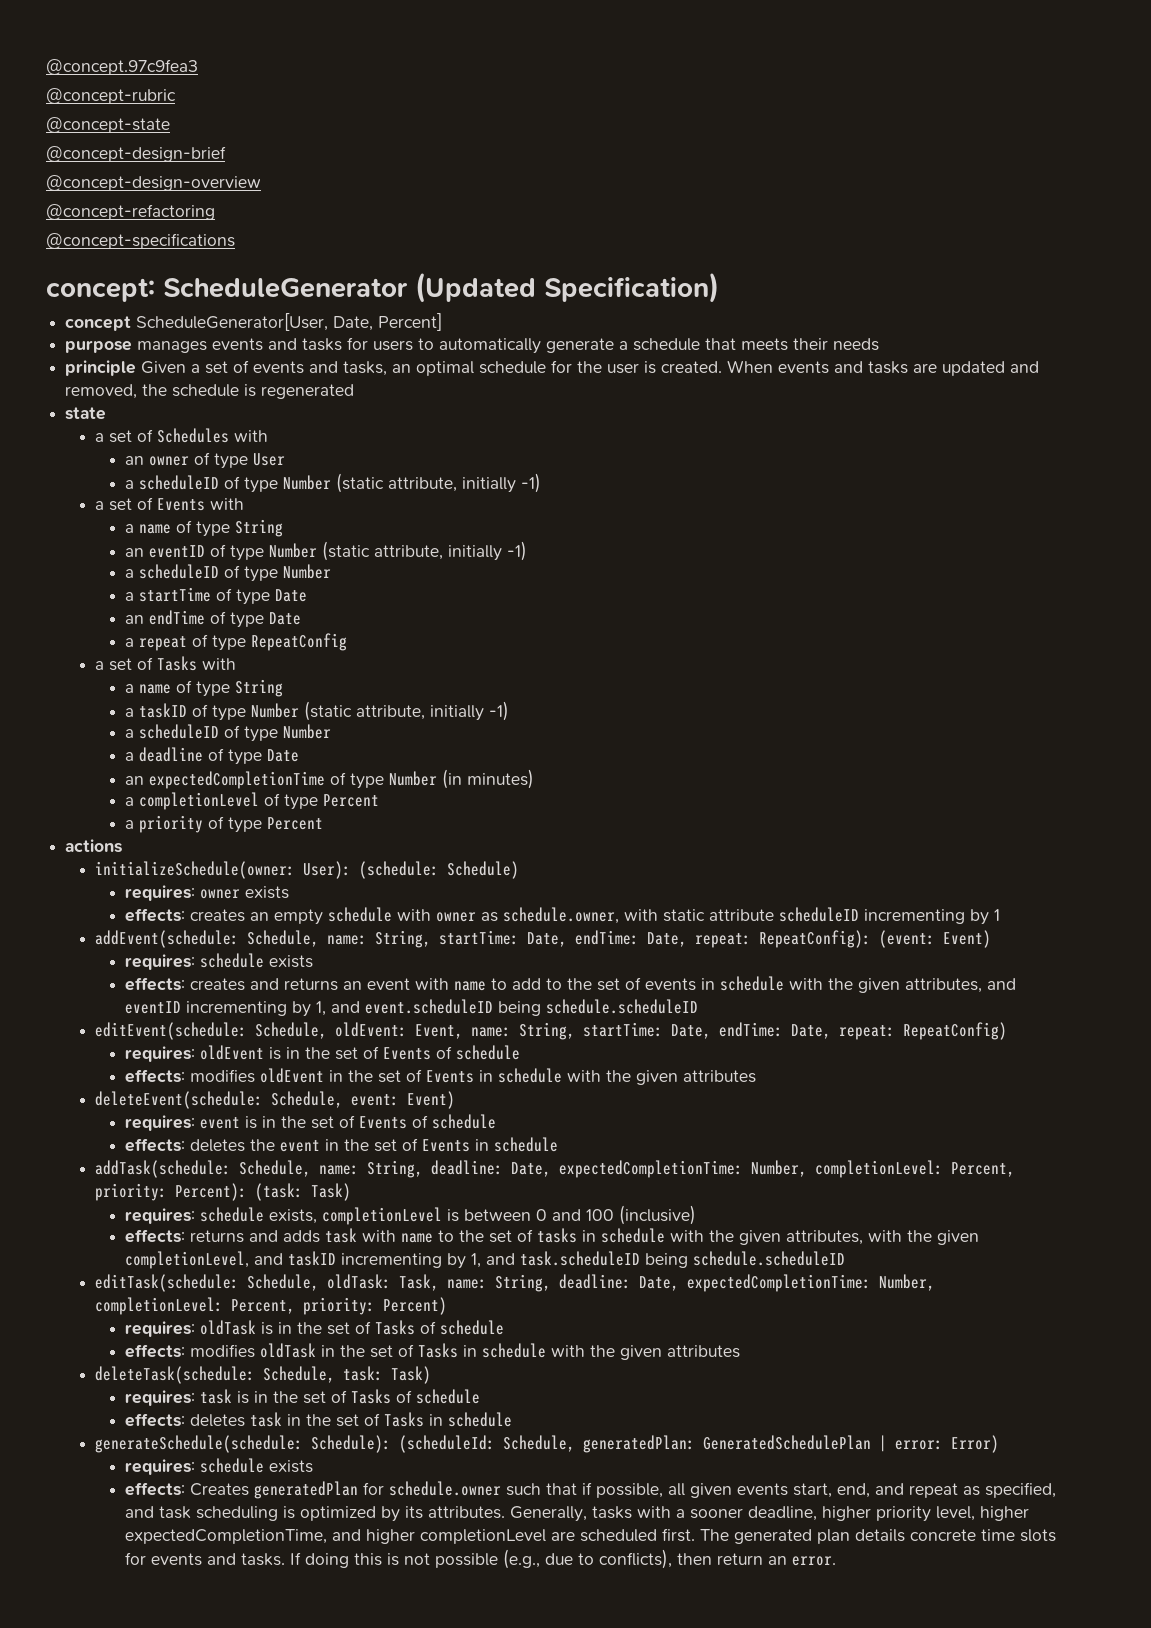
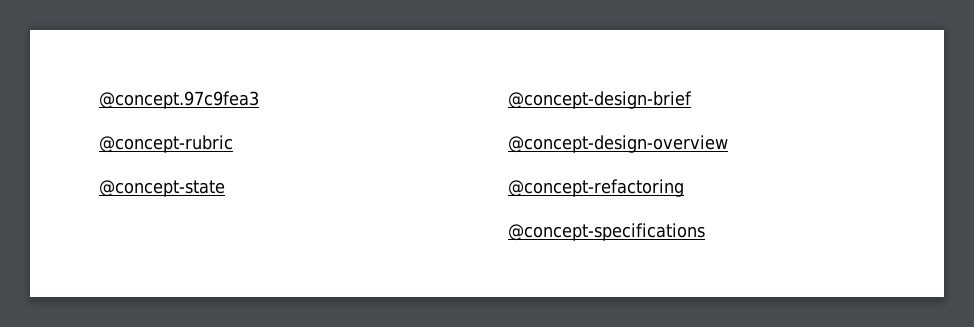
- concept: ScheduleGenerator (Updated Specification)
- concept ScheduleGenerator[User, Date, Percent]
- purpose manages events and tasks for users to automatically generate a schedule that meets their needs
- principle Given a set of events and tasks, an optimal schedule for the user is created. When events and tasks are updated and removed, the schedule is regenerated
- state
- a set of Schedules with
- an owner of type User
- a scheduleID of type Number (static attribute, initially -1)
- a set of Events with
- a name of type String
- an eventID of type Number (static attribute, initially -1)
- a scheduleID of type Number
- a startTime of type Date
- an endTime of type Date
- a repeat of type RepeatConfig
- a set of Tasks with
- a name of type String
- a taskID of type Number (static attribute, initially -1)
- a scheduleID of type Number
- a deadline of type Date
- an expectedCompletionTime of type Number (in minutes)
- a completionLevel of type Percent
- a priority of type Percent
- actions
- initializeSchedule(owner: User): (schedule: Schedule)
- requires: owner exists
- effects: creates an empty schedule with owner as schedule.owner, with static attribute scheduleID incrementing by 1
- addEvent(schedule: Schedule, name: String, startTime: Date, endTime: Date, repeat: RepeatConfig): (event: Event)
- requires: schedule exists
- effects: creates and returns an event with name to add to the set of events in schedule with the given attributes, and eventID incrementing by 1, and event.scheduleID being schedule.scheduleID
- editEvent(schedule: Schedule, oldEvent: Event, name: String, startTime: Date, endTime: Date, repeat: RepeatConfig)
- requires: oldEvent is in the set of Events of schedule
- effects: modifies oldEvent in the set of Events in schedule with the given attributes
- deleteEvent(schedule: Schedule, event: Event)
- requires: event is in the set of Events of schedule
- effects: deletes the event in the set of Events in schedule
- addTask(schedule: Schedule, name: String, deadline: Date, expectedCompletionTime: Number, completionLevel: Percent, priority: Percent): (task: Task)
- requires: schedule exists, completionLevel is between 0 and 100 (inclusive)
- effects: returns and adds task with name to the set of tasks in schedule with the given attributes, with the given completionLevel, and taskID incrementing by 1, and task.scheduleID being schedule.scheduleID
- editTask(schedule: Schedule, oldTask: Task, name: String, deadline: Date, expectedCompletionTime: Number, completionLevel: Percent, priority: Percent)
- requires: oldTask is in the set of Tasks of schedule
- effects: modifies oldTask in the set of Tasks in schedule with the given attributes
- deleteTask(schedule: Schedule, task: Task)
- requires: task is in the set of Tasks of schedule
- effects: deletes task in the set of Tasks in schedule
- generateSchedule(schedule: Schedule): (scheduleId: Schedule, generatedPlan: GeneratedSchedulePlan | error: Error)
- requires: schedule exists
- effects: Creates generatedPlan for schedule.owner such that if possible, all given events start, end, and repeat as specified, and task scheduling is optimized by its attributes. Generally, tasks with a sooner deadline, higher priority level, higher expectedCompletionTime, and higher completionLevel are scheduled first. The generated plan details concrete time slots for events and tasks. If doing this is not possible (e.g., due to conflicts), then return an error.

